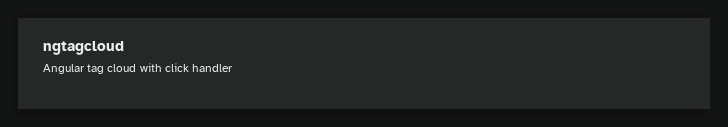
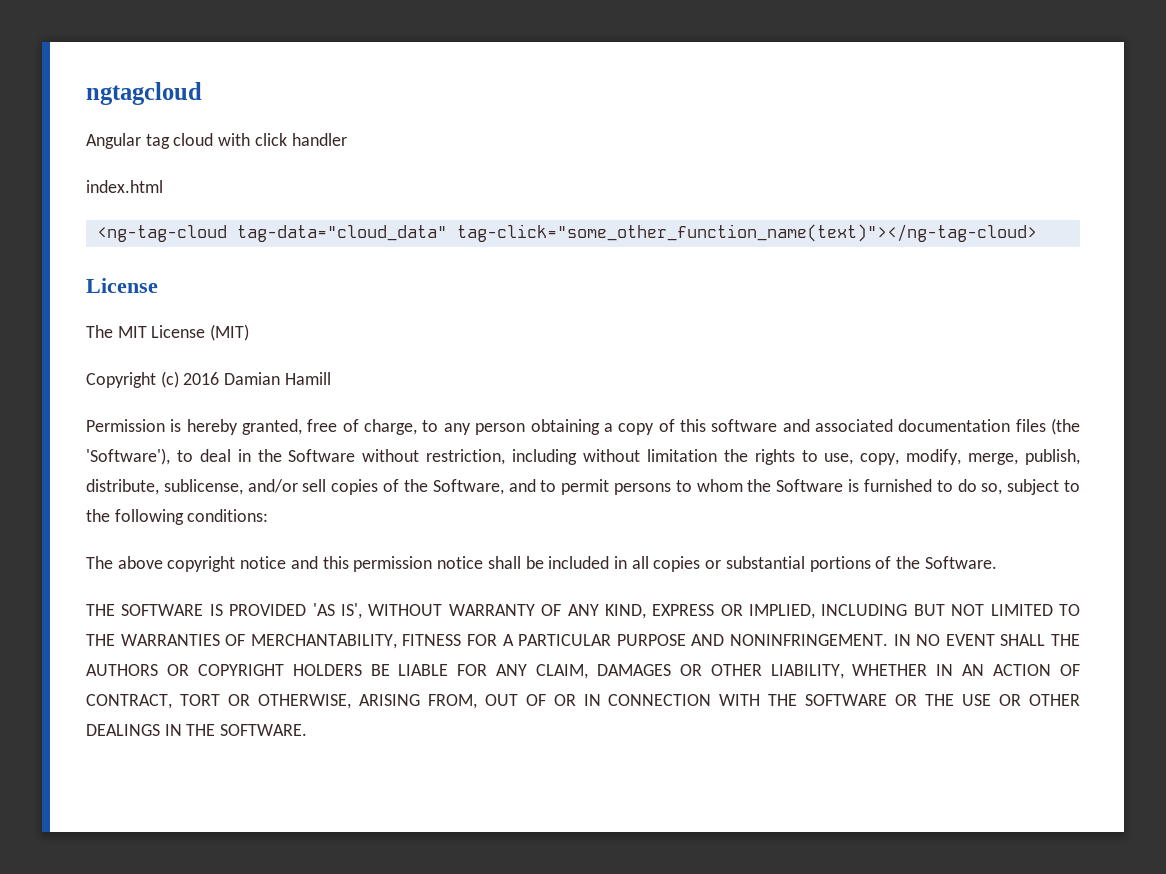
+ index.html
+ <ng-tag-cloud tag-data="cloud_data" tag-click="some_other_function_name(text)"></ng-tag-cloud>
+ License
+ The MIT License (MIT)
+ Copyright (c) 2016 Damian Hamill
+ Permission is hereby granted, free of charge, to any person obtaining a copy of this software and associated documentation files (the 'Software'), to deal in the Software without restriction, including without limitation the rights to use, copy, modify, merge, publish, distribute, sublicense, and/or sell copies of the Software, and to permit persons to whom the Software is furnished to do so, subject to the following conditions:
+ The above copyright notice and this permission notice shall be included in all copies or substantial portions of the Software.
+ THE SOFTWARE IS PROVIDED 'AS IS', WITHOUT WARRANTY OF ANY KIND, EXPRESS OR IMPLIED, INCLUDING BUT NOT LIMITED TO THE WARRANTIES OF MERCHANTABILITY, FITNESS FOR A PARTICULAR PURPOSE AND NONINFRINGEMENT. IN NO EVENT SHALL THE AUTHORS OR COPYRIGHT HOLDERS BE LIABLE FOR ANY CLAIM, DAMAGES OR OTHER LIABILITY, WHETHER IN AN ACTION OF CONTRACT, TORT OR OTHERWISE, ARISING FROM, OUT OF OR IN CONNECTION WITH THE SOFTWARE OR THE USE OR OTHER DEALINGS IN THE SOFTWARE.

